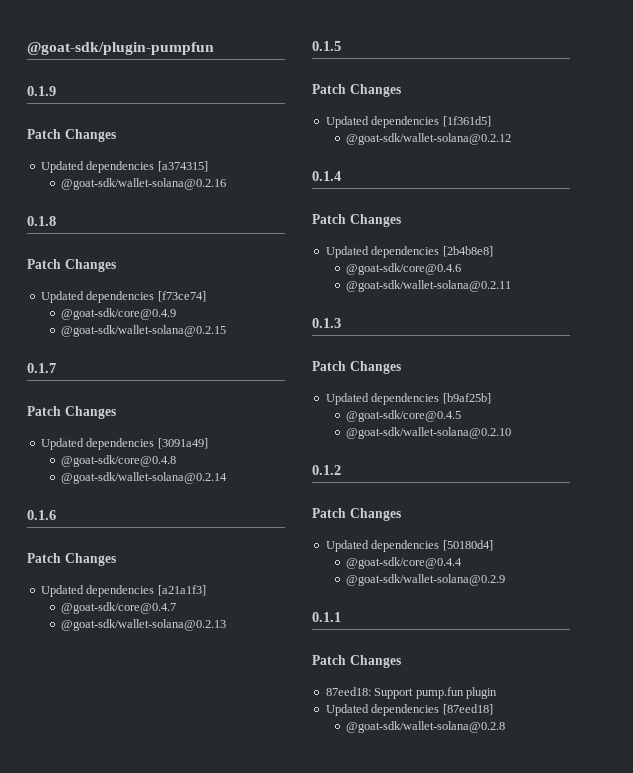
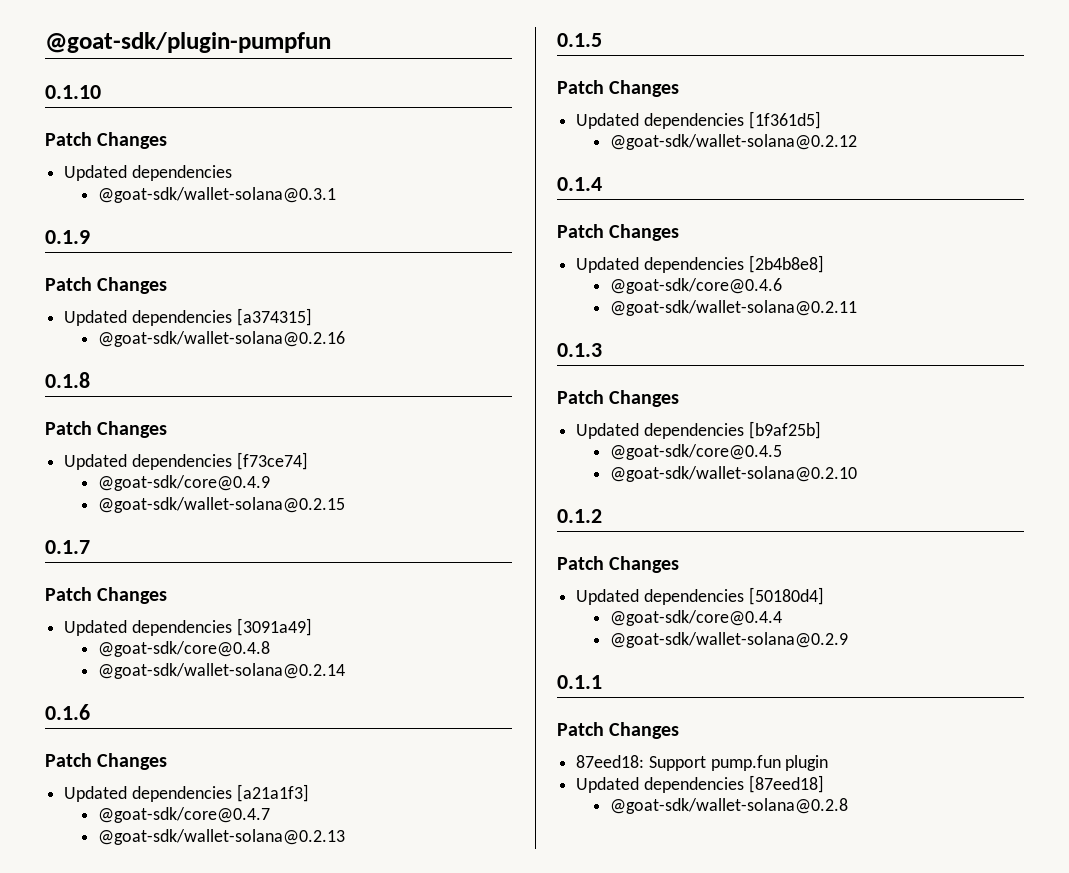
+ 0.1.10
+ Patch Changes
+ Updated dependencies
+ @goat-sdk/wallet-solana@0.3.1

